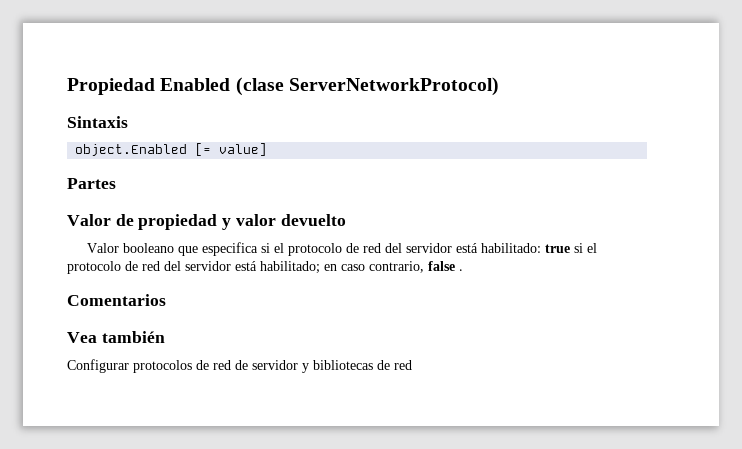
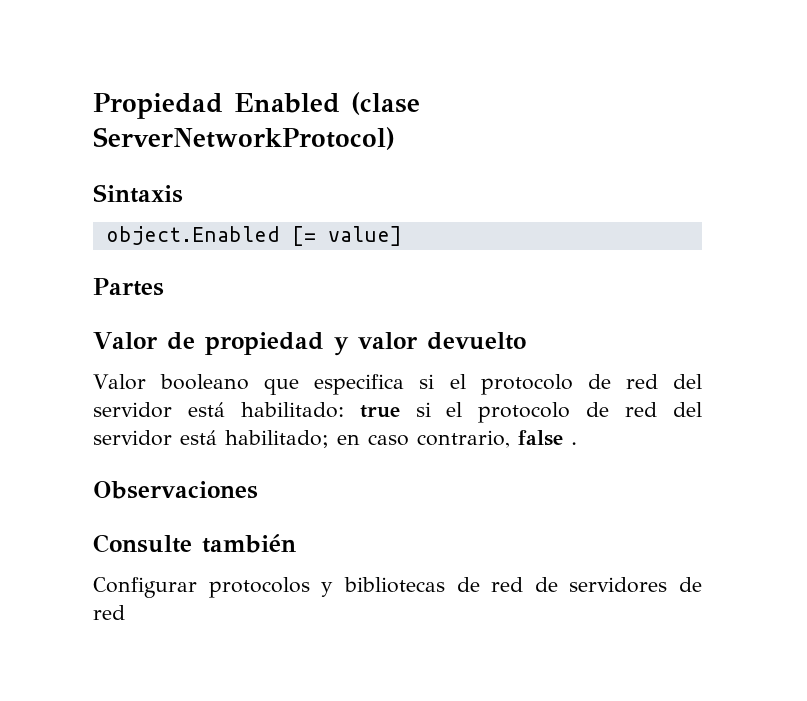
- Comentarios
- Vea también
+ Observaciones
+ Consulte también
- Configurar protocolos de red de servidor y bibliotecas de red
+ Configurar protocolos y bibliotecas de red de servidores de red

